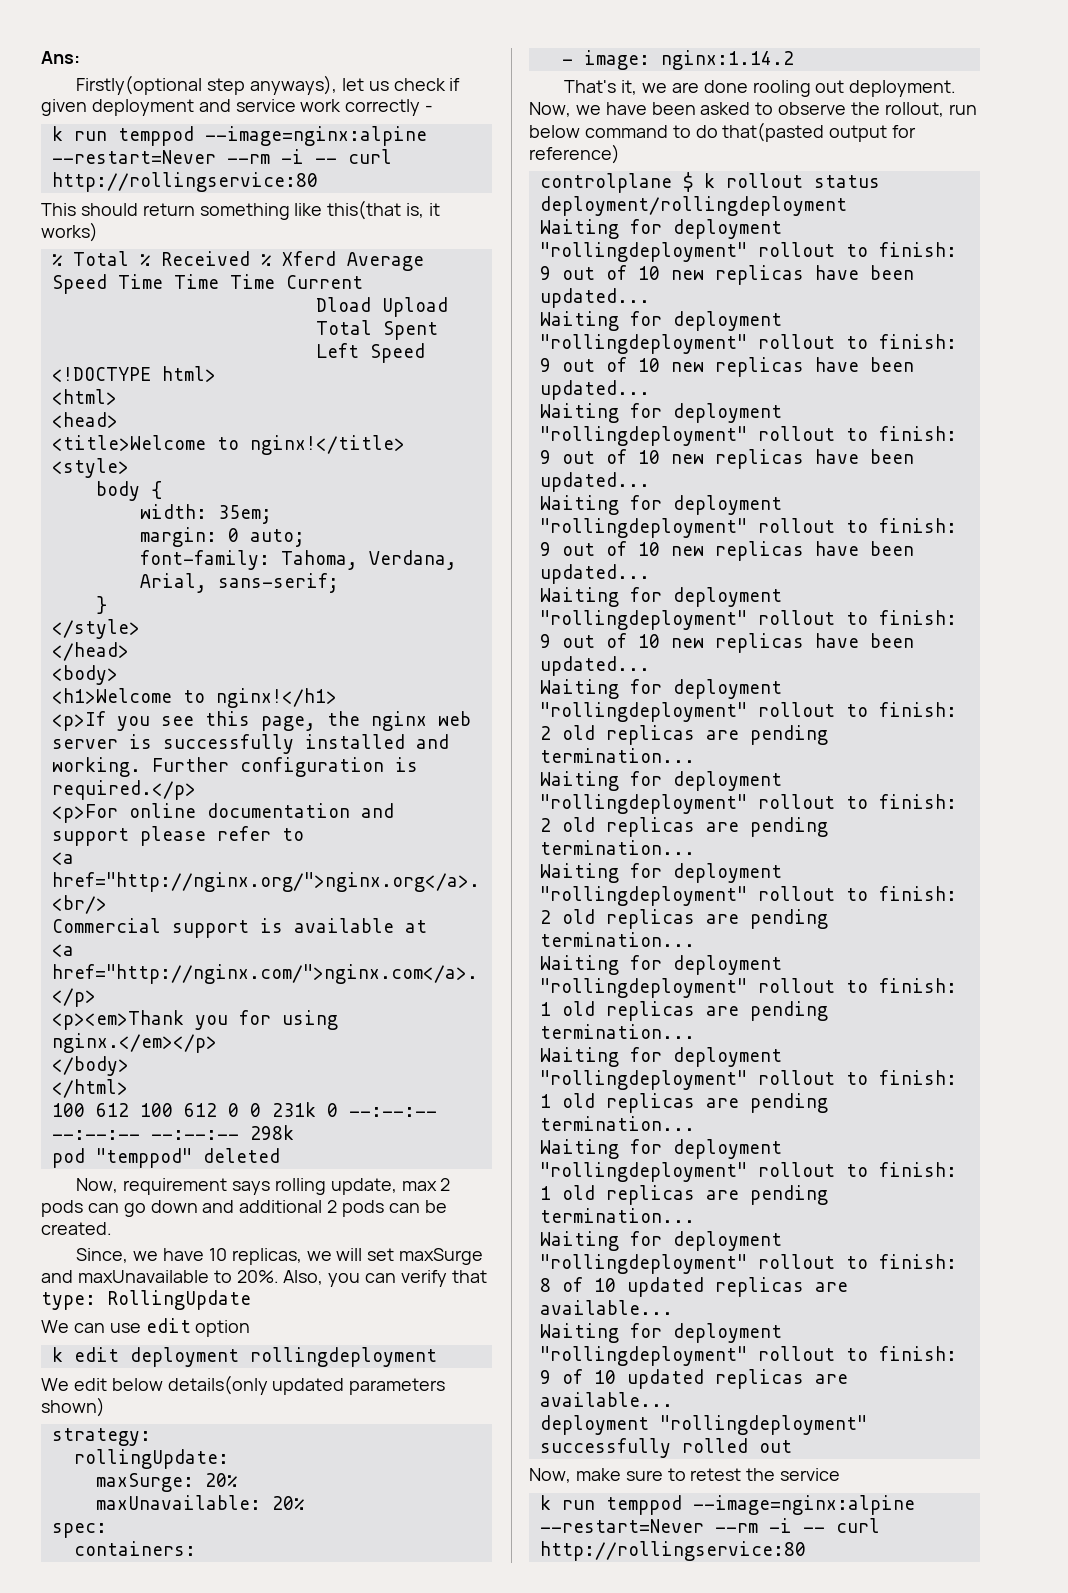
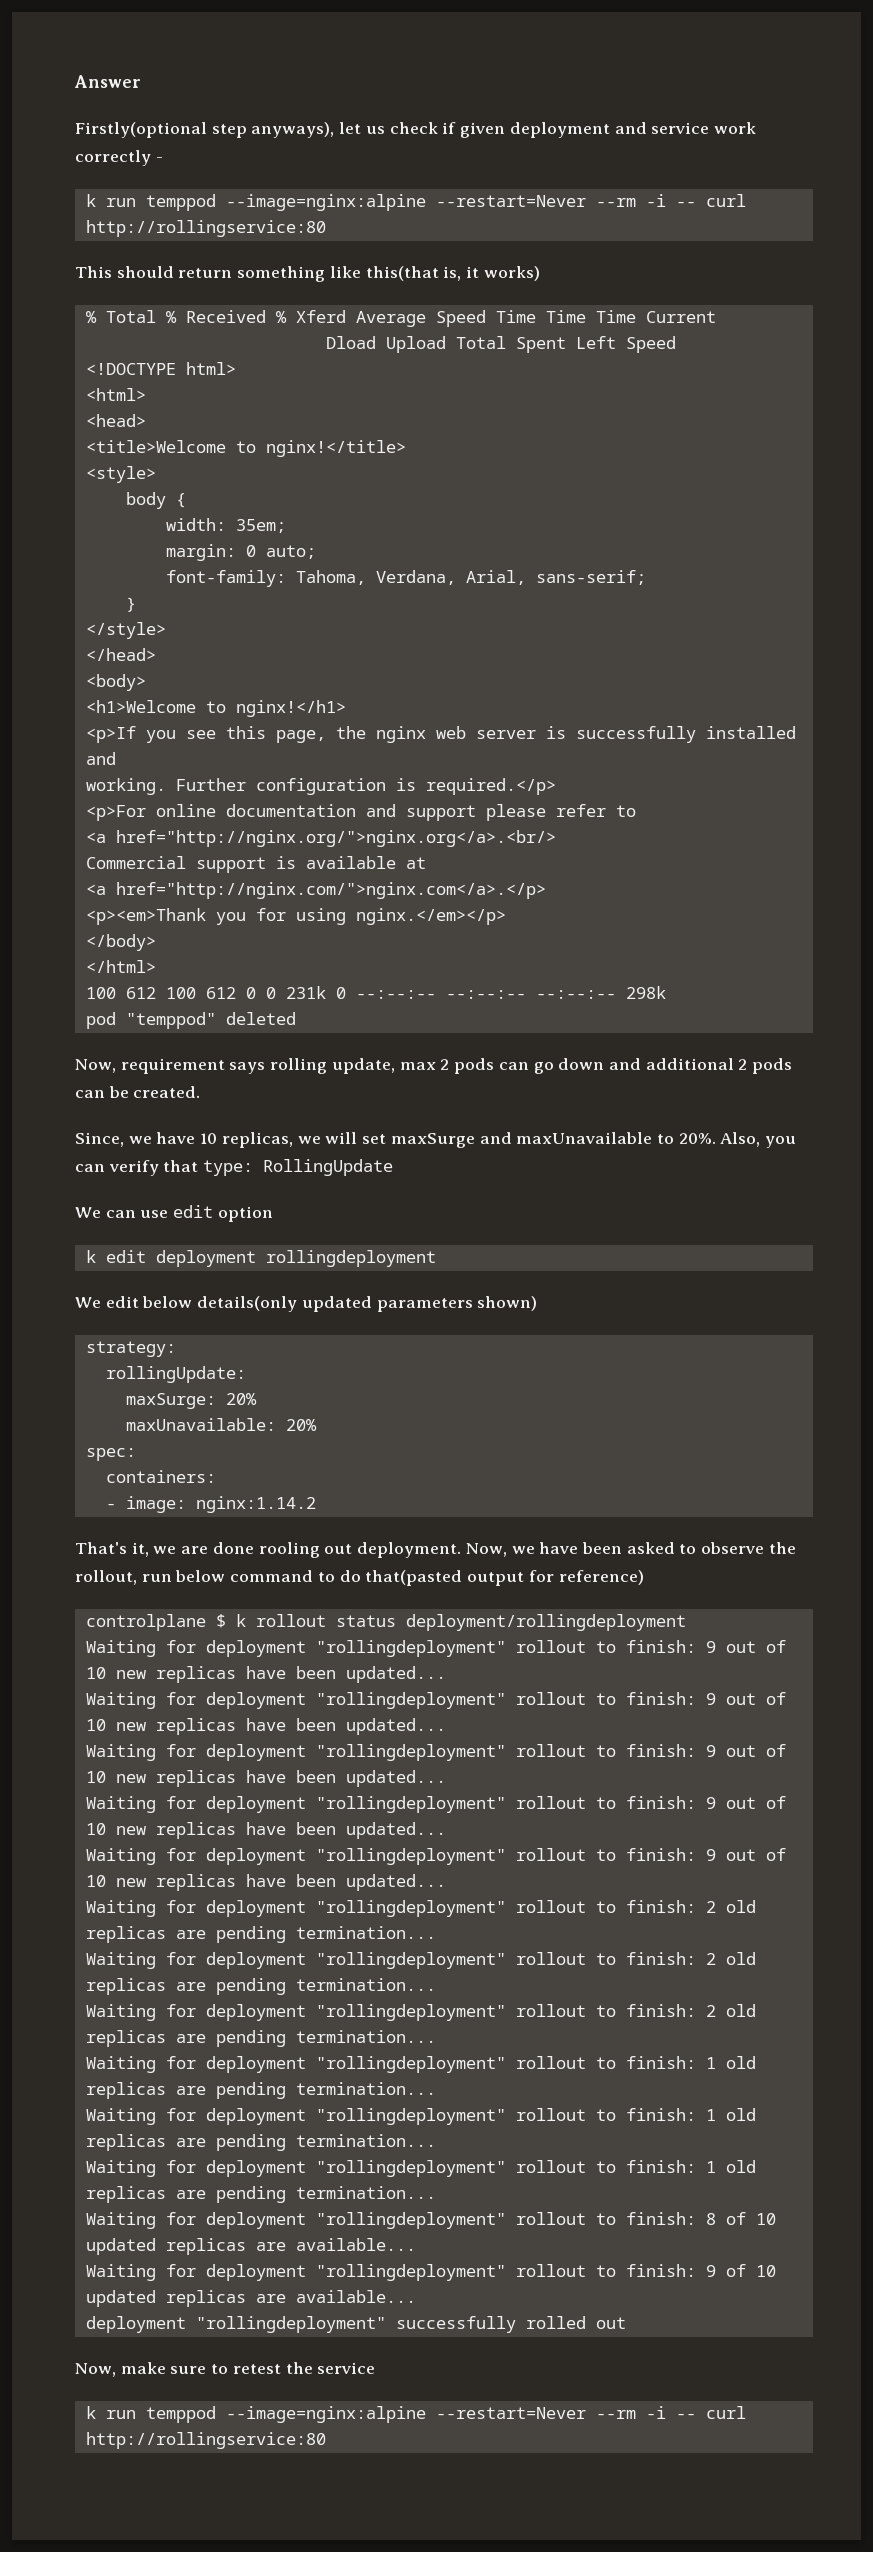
- Ans:
+ Answer

